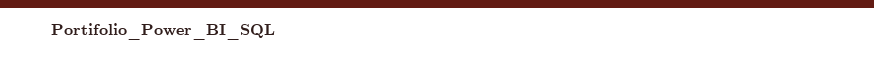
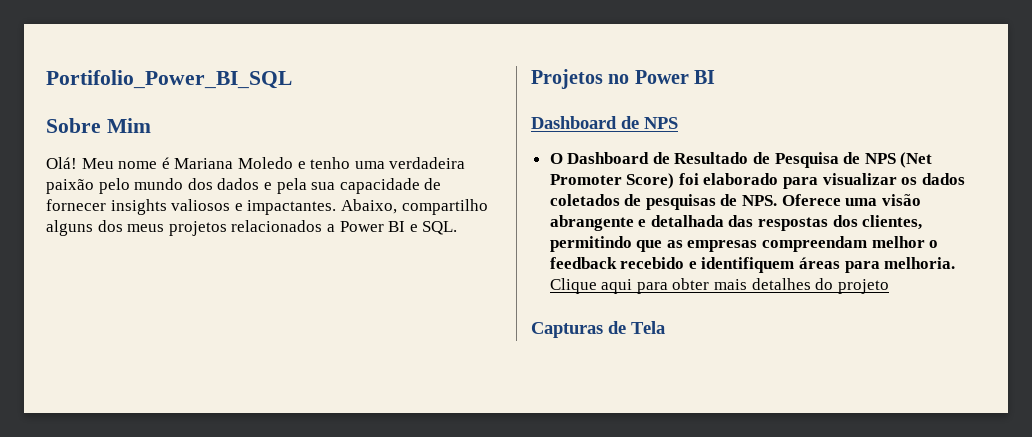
+ Sobre Mim
+ Olá! Meu nome é Mariana Moledo e tenho uma verdadeira paixão pelo mundo dos dados e pela sua capacidade de fornecer insights valiosos e impactantes. Abaixo, compartilho alguns dos meus projetos relacionados a Power BI e SQL.
+ Projetos no Power BI
+ Dashboard de NPS
+ O Dashboard de Resultado de Pesquisa de NPS (Net Promoter Score) foi elaborado para visualizar os dados coletados de pesquisas de NPS. Oferece uma visão abrangente e detalhada das respostas dos clientes, permitindo que as empresas compreendam melhor o feedback recebido e identifiquem áreas para melhoria. Clique aqui para obter mais detalhes do projeto
+ Capturas de Tela

